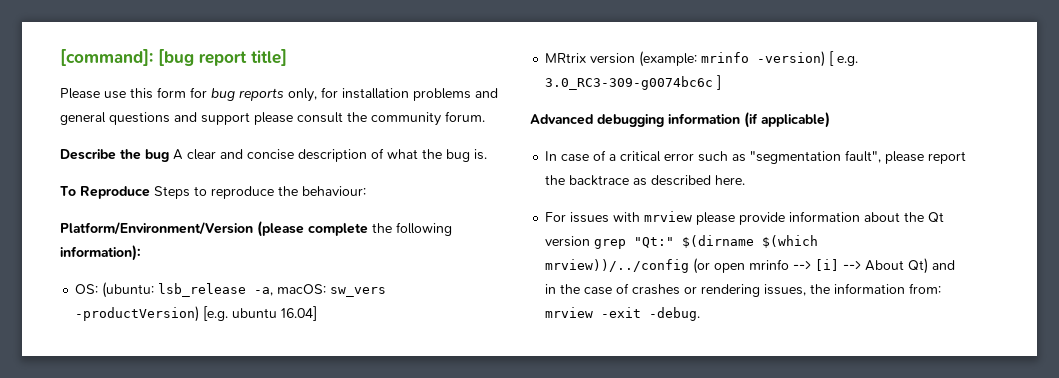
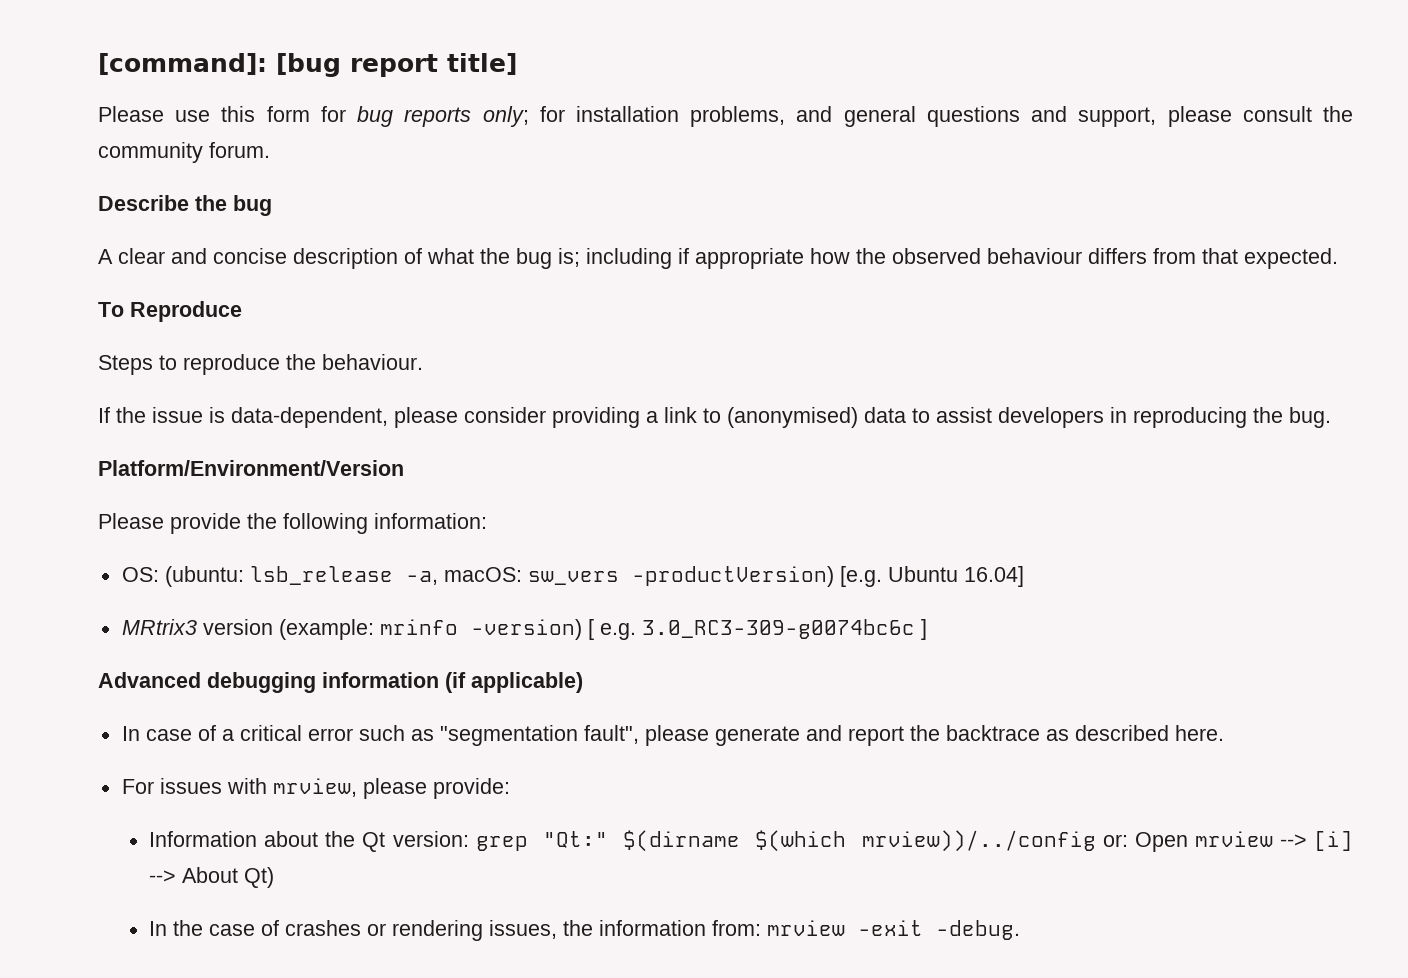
- Please use this form for bug reports only, for installation problems and general questions and support please consult the community forum.
+ Please use this form for bug reports only; for installation problems, and general questions and support, please consult the community forum.
- Describe the bug A clear and concise description of what the bug is.
+ Describe the bug
+ A clear and concise description of what the bug is; including if appropriate how the observed behaviour differs from that expected.
- To Reproduce Steps to reproduce the behaviour:
+ To Reproduce
+ Steps to reproduce the behaviour.
+ If the issue is data-dependent, please consider providing a link to (anonymised) data to assist developers in reproducing the bug.
- Platform/Environment/Version (please complete the following information):
+ Platform/Environment/Version
+ Please provide the following information:
- OS: (ubuntu: lsb_release -a, macOS: sw_vers -productVersion) [e.g. ubuntu 16.04]
+ OS: (ubuntu: lsb_release -a, macOS: sw_vers -productVersion) [e.g. Ubuntu 16.04]
- MRtrix version (example: mrinfo -version) [ e.g. 3.0_RC3-309-g0074bc6c ]
+ MRtrix3 version (example: mrinfo -version) [ e.g. 3.0_RC3-309-g0074bc6c ]
- In case of a critical error such as "segmentation fault", please report the backtrace as described here.
+ In case of a critical error such as "segmentation fault", please generate and report the backtrace as described here.
- For issues with mrview please provide information about the Qt version grep "Qt:" $(dirname $(which mrview))/../config (or open mrinfo --> [i] --> About Qt) and in the case of crashes or rendering issues, the information from: mrview -exit -debug.
+ For issues with mrview, please provide:
+ Information about the Qt version: grep "Qt:" $(dirname $(which mrview))/../config or: Open mrview --> [i] --> About Qt)
+ In the case of crashes or rendering issues, the information from: mrview -exit -debug.

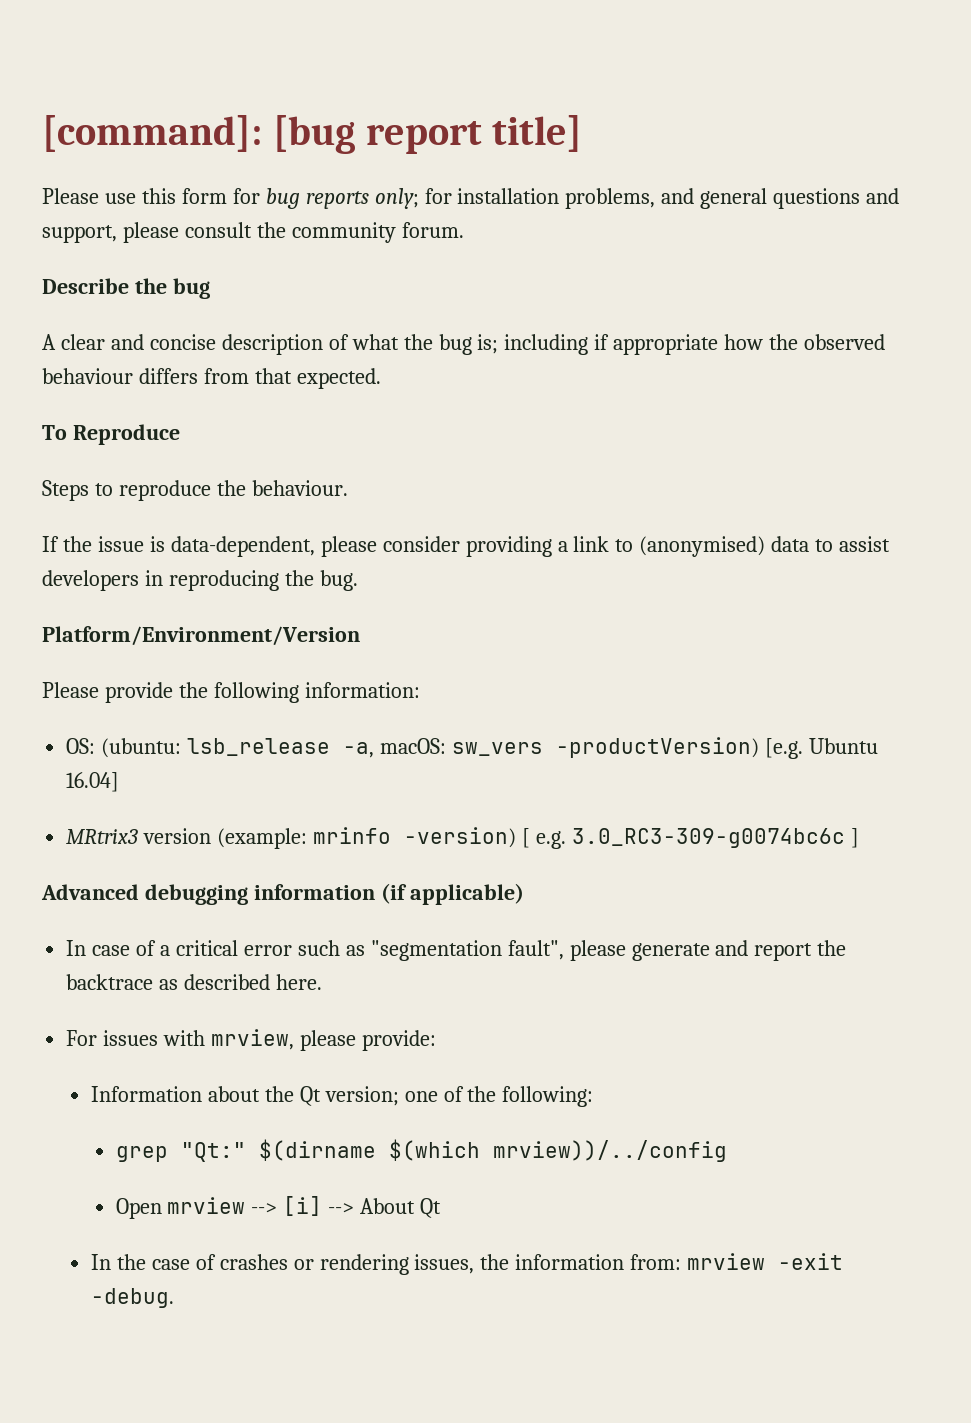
- Information about the Qt version: grep "Qt:" $(dirname $(which mrview))/../config or: Open mrview --> [i] --> About Qt)
+ Information about the Qt version; one of the following:
+ grep "Qt:" $(dirname $(which mrview))/../config
+ Open mrview --> [i] --> About Qt

